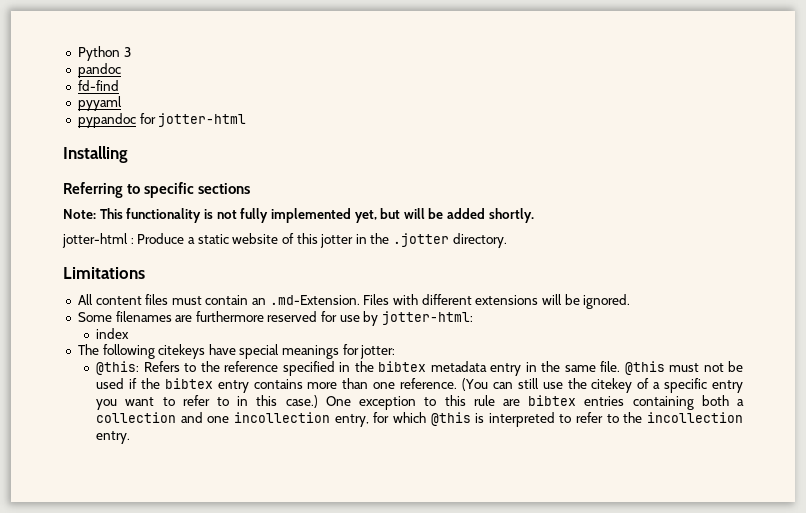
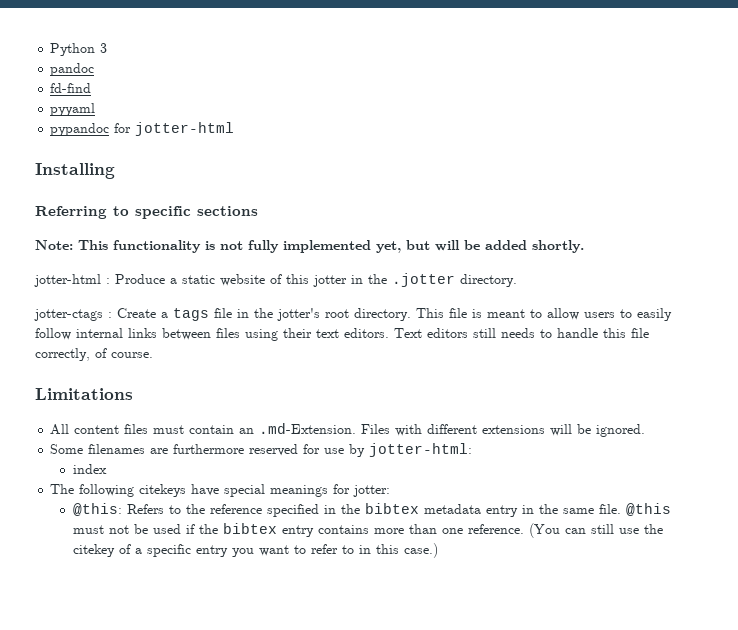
+ jotter-ctags : Create a tags file in the jotter's root directory. This file is meant to allow users to easily follow internal links between files using their text editors. Text editors still needs to handle this file correctly, of course.
- One exception to this rule are bibtex entries containing both a collection and one incollection entry, for which @this is interpreted to refer to the incollection entry.

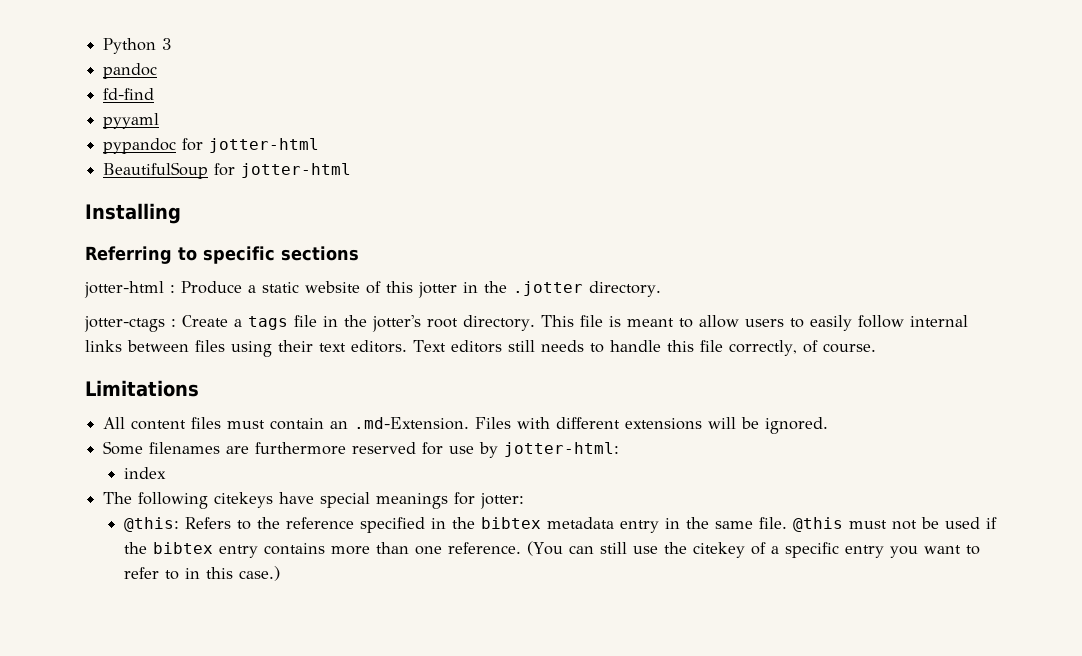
+ BeautifulSoup for jotter-html
- Note: This functionality is not fully implemented yet, but will be added shortly.

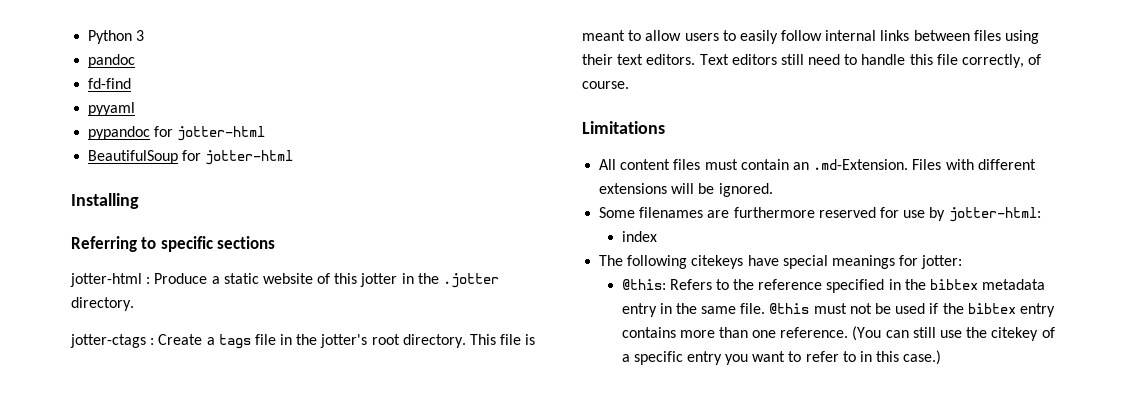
- Text editors still needs to handle this file correctly, of course.
+ Text editors still need to handle this file correctly, of course.

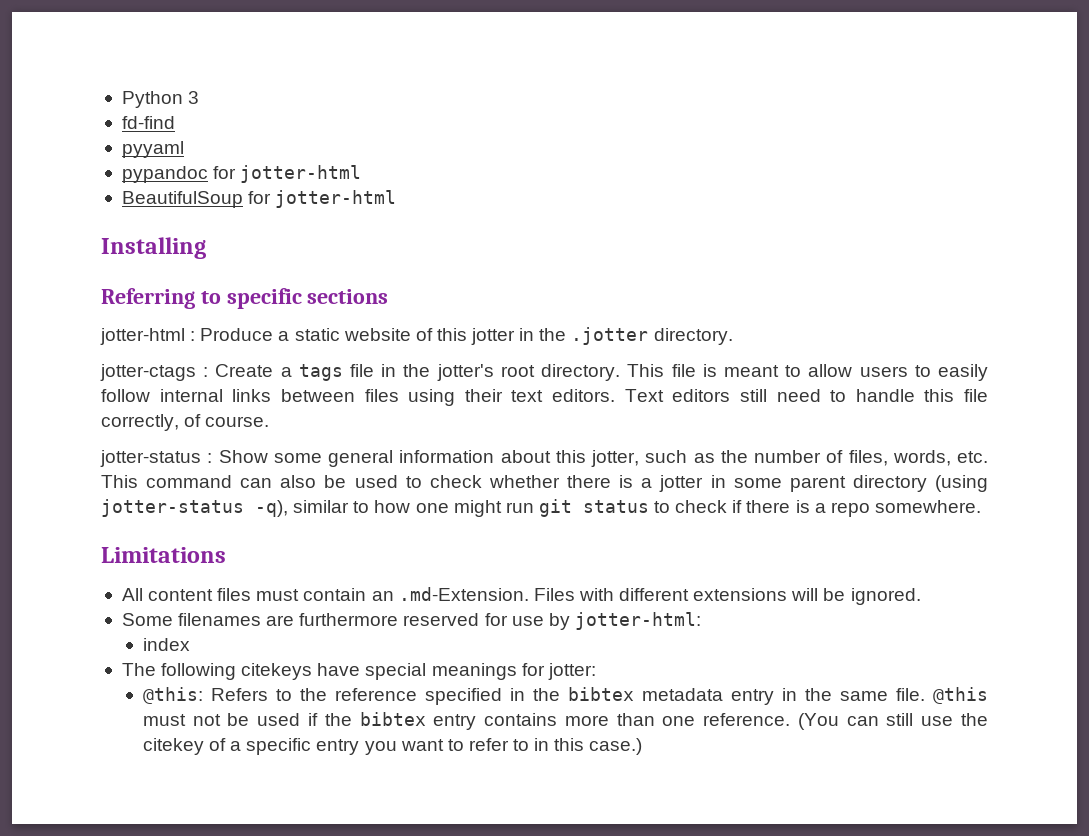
- pandoc
+ jotter-status : Show some general information about this jotter, such as the number of files, words, etc. This command can also be used to check whether there is a jotter in some parent directory (using jotter-status -q), similar to how one might run git status to check if there is a repo somewhere.

